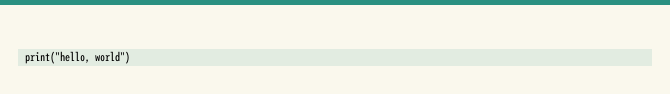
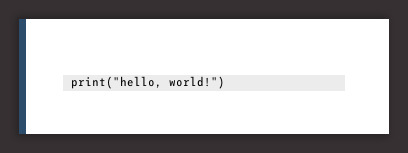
- print("hello, world")
+ print("hello, world!")

